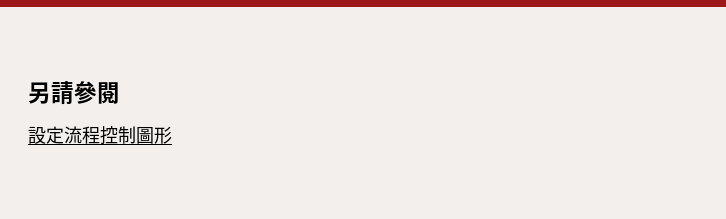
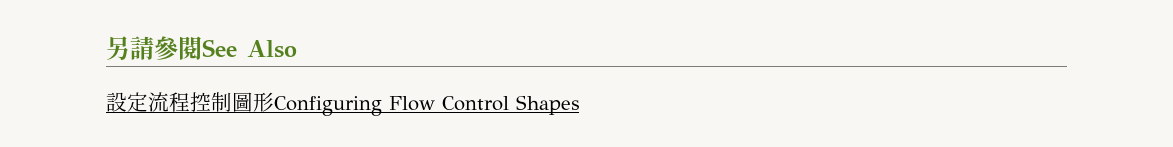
- 另請參閱
+ 另請參閱See Also
- 設定流程控制圖形
+ 設定流程控制圖形Configuring Flow Control Shapes

